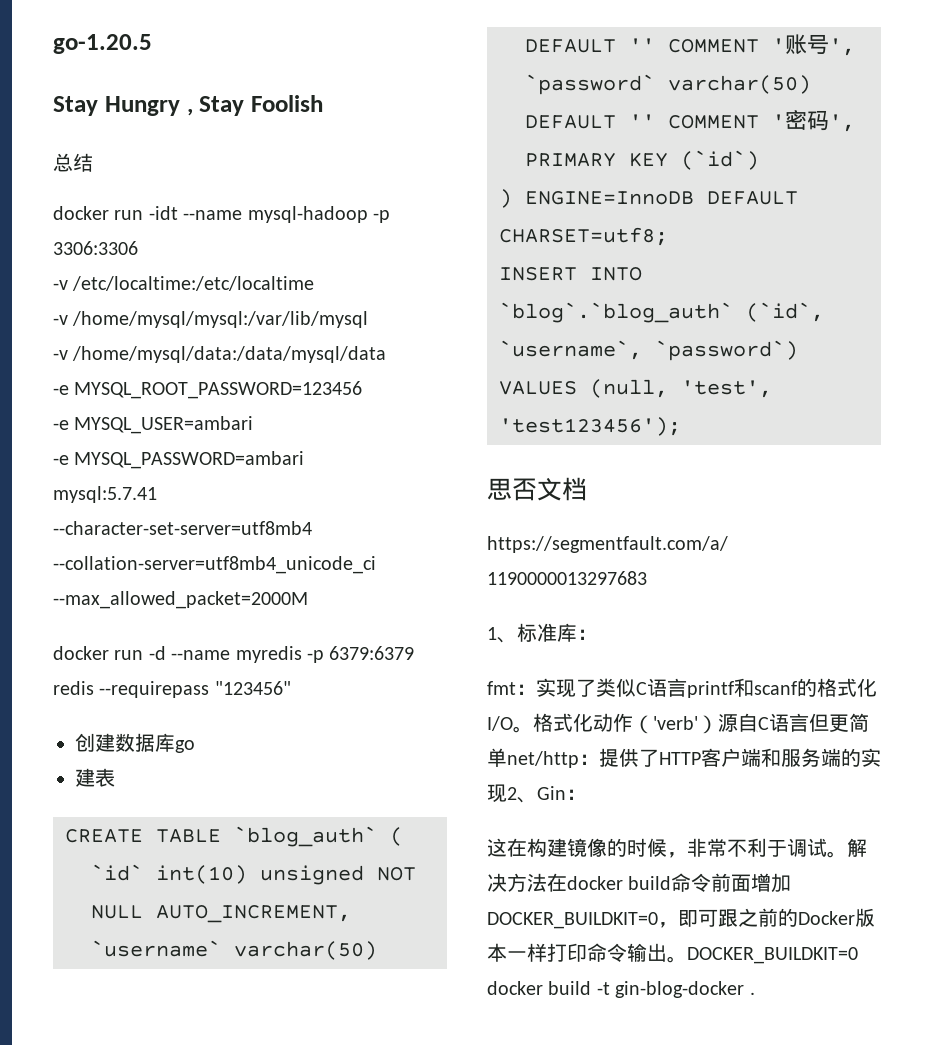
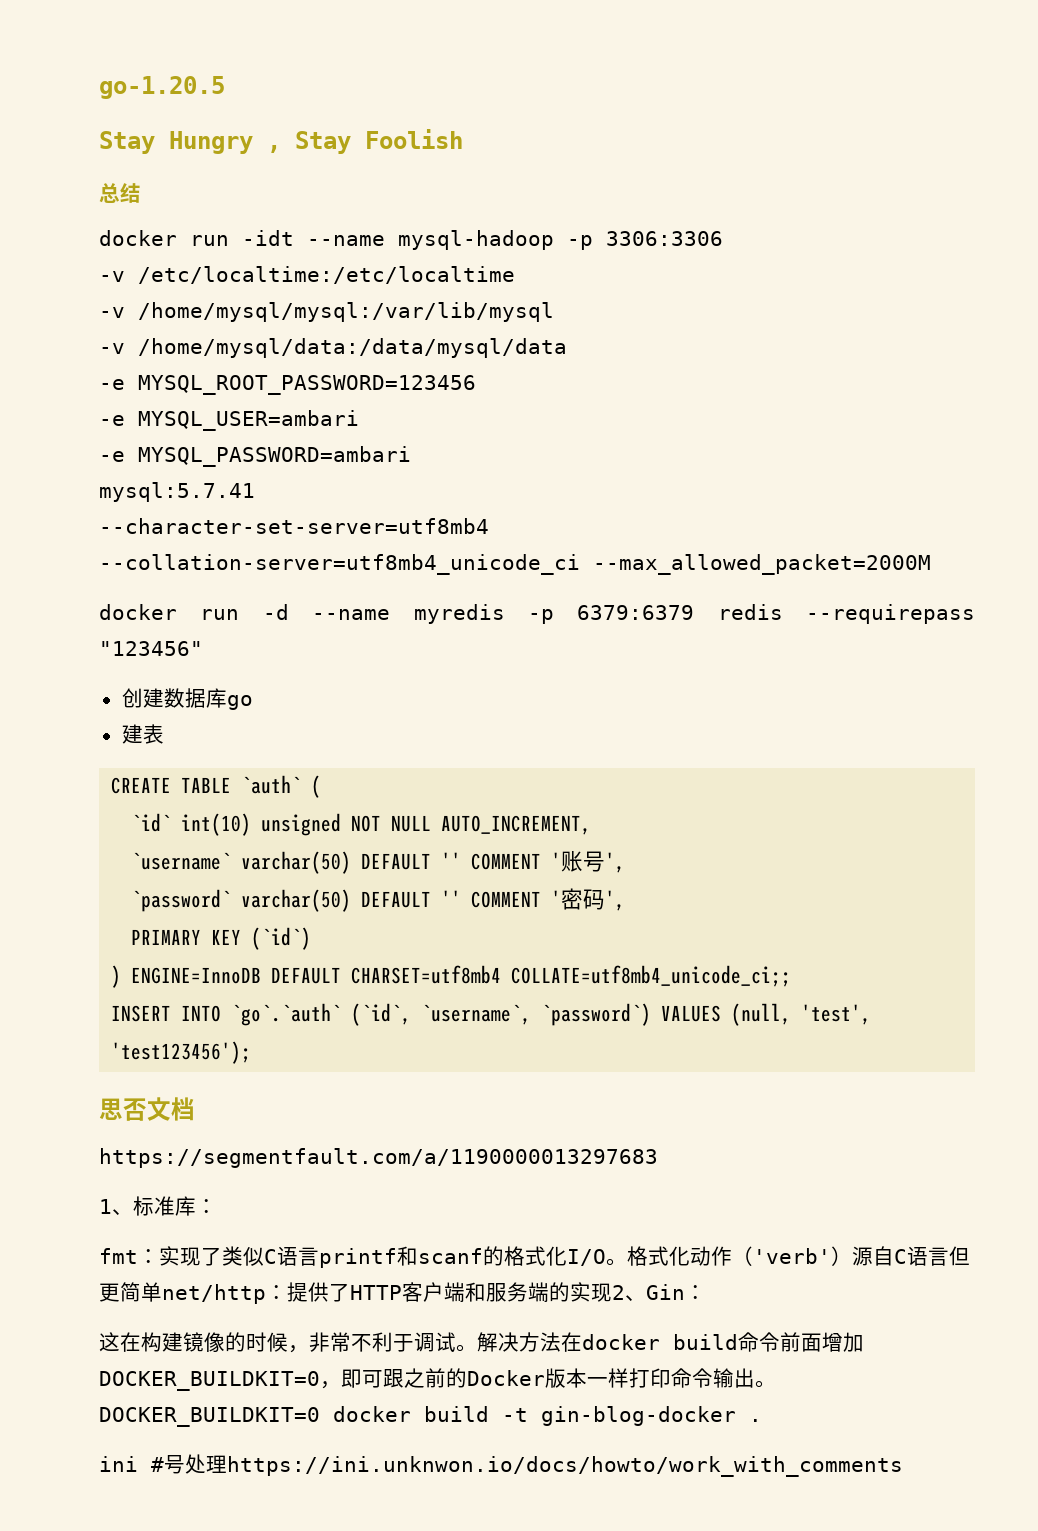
- CREATE TABLE `blog_auth` (
+ CREATE TABLE `auth` (
- ) ENGINE=InnoDB DEFAULT CHARSET=utf8;
+ ) ENGINE=InnoDB DEFAULT CHARSET=utf8mb4 COLLATE=utf8mb4_unicode_ci;;
- INSERT INTO `blog`.`blog_auth` (`id`, `username`, `password`) VALUES (null, 'test', 'test123456');
+ INSERT INTO `go`.`auth` (`id`, `username`, `password`) VALUES (null, 'test', 'test123456');
+ ini #号处理https://ini.unknwon.io/docs/howto/work_with_comments

